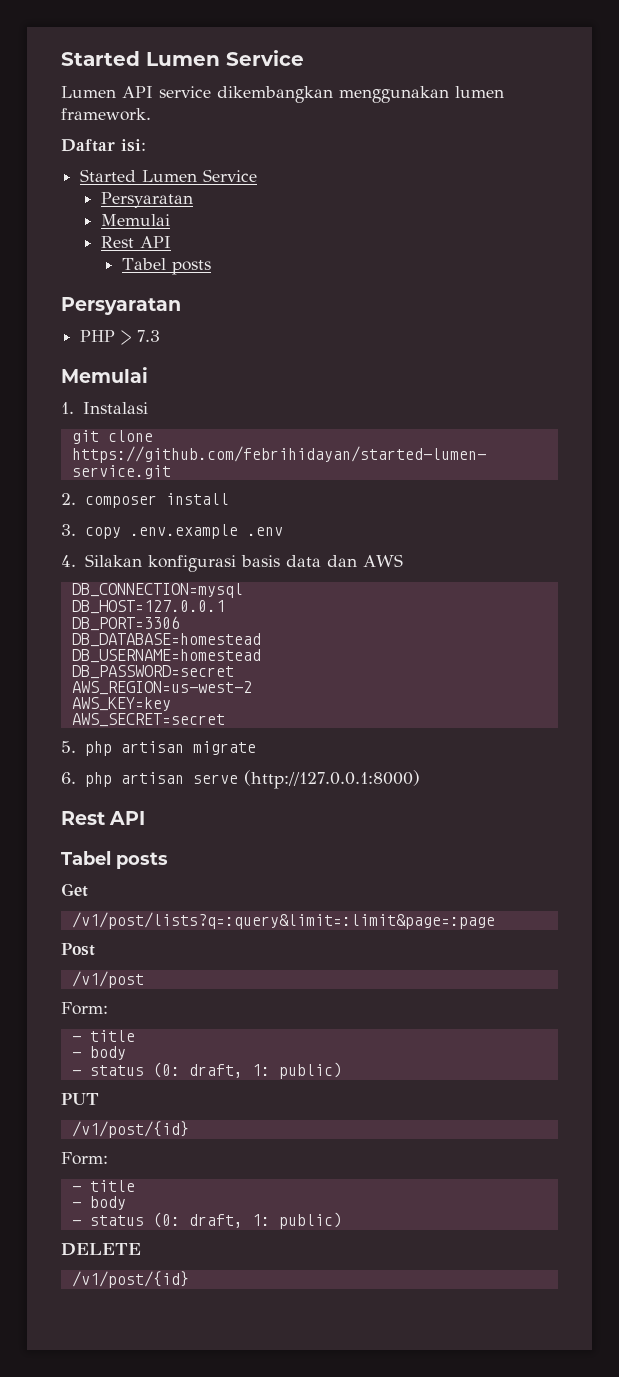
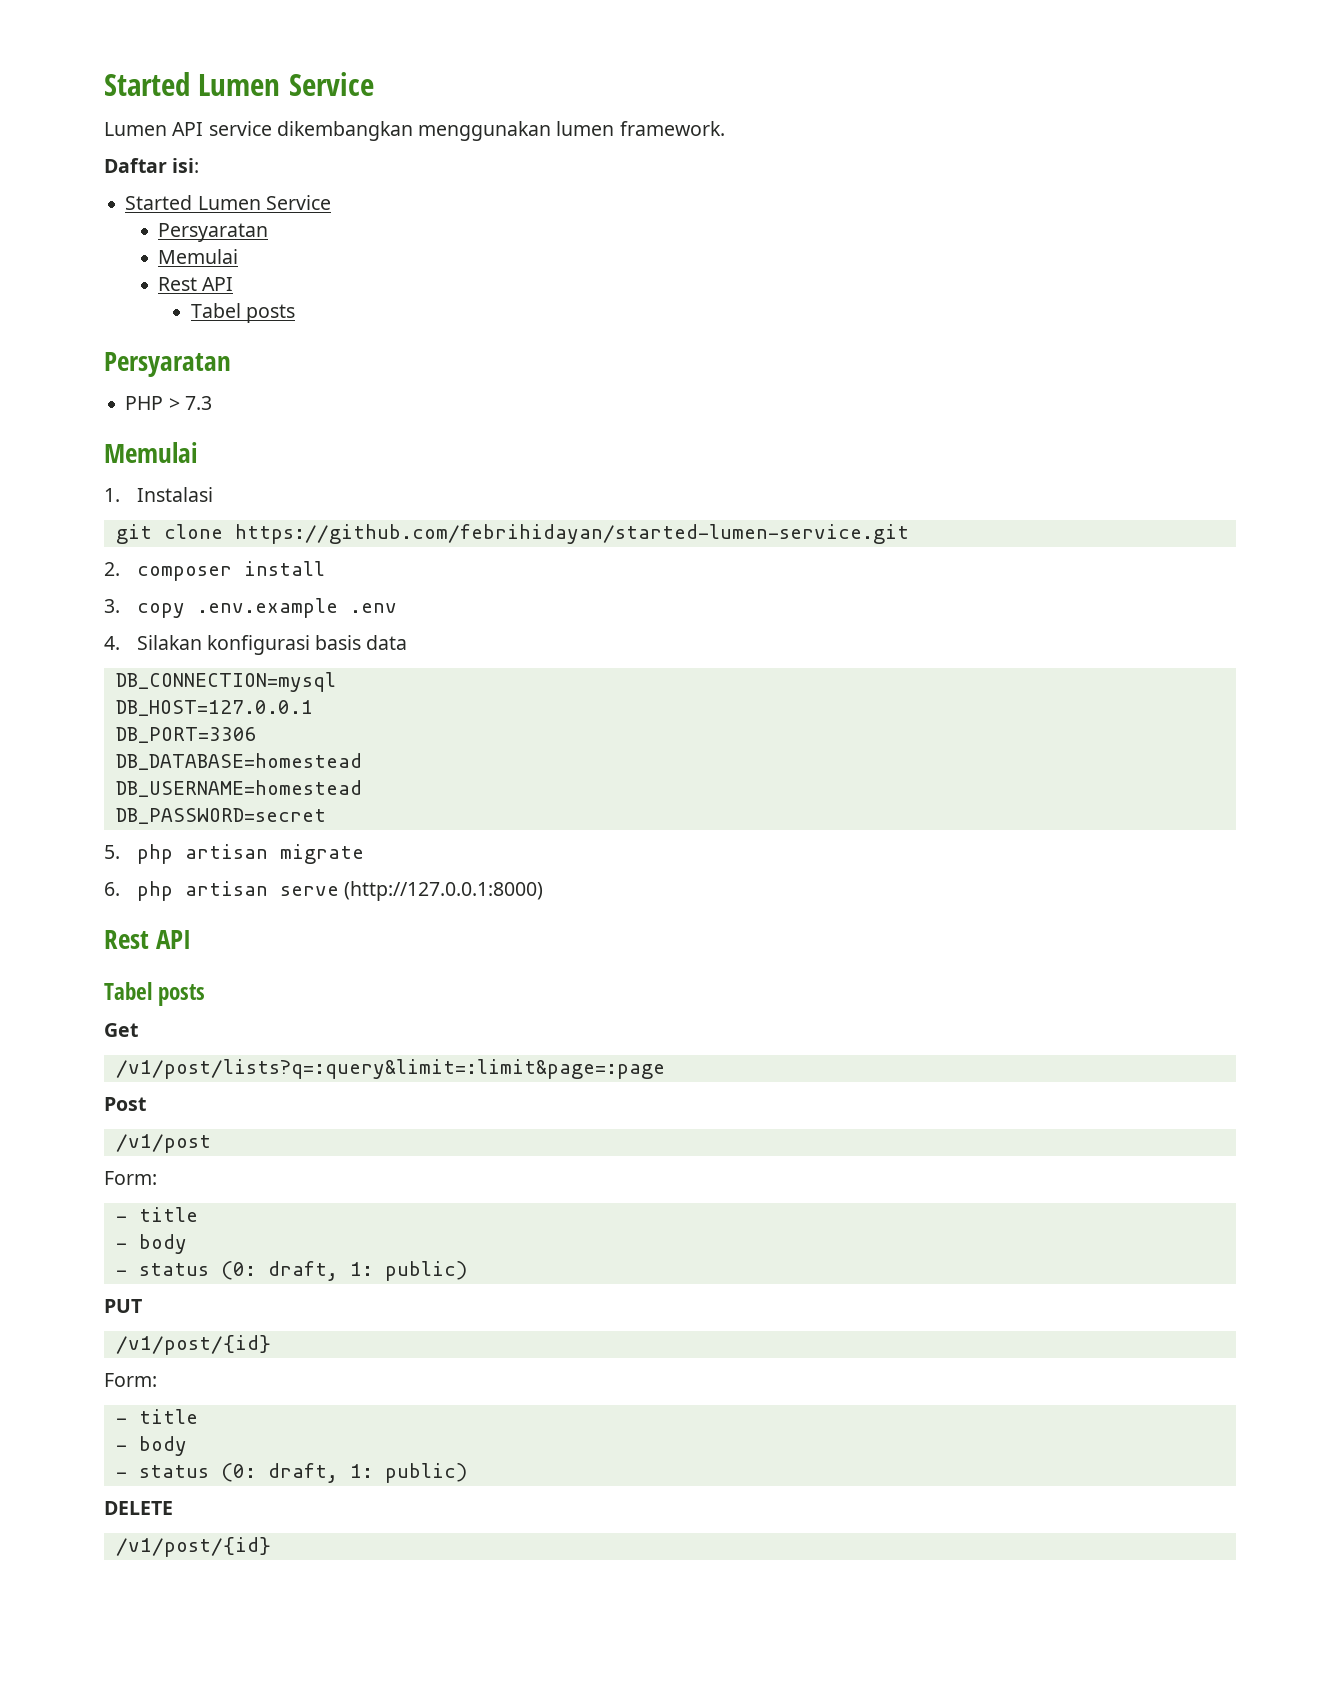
- 4. Silakan konfigurasi basis data dan AWS
+ 4. Silakan konfigurasi basis data
- AWS_REGION=us-west-2
- AWS_KEY=key
- AWS_SECRET=secret

